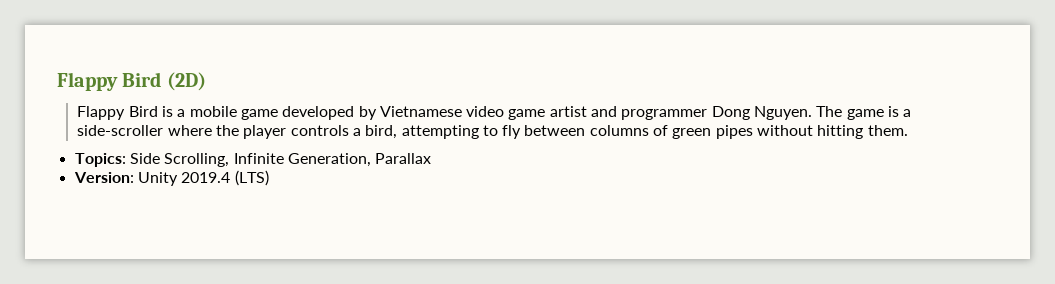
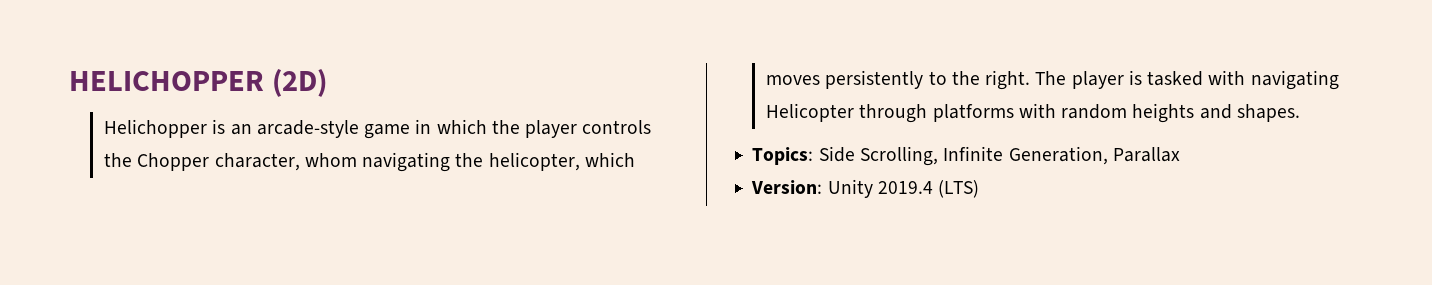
- Flappy Bird (2D)
+ HELICHOPPER (2D)
- Flappy Bird is a mobile game developed by Vietnamese video game artist and programmer Dong Nguyen. The game is a side-scroller where the player controls a bird, attempting to fly between columns of green pipes without hitting them.
+ Helichopper is an arcade-style game in which the player controls the Chopper character, whom navigating the helicopter, which moves persistently to the right. The player is tasked with navigating Helicopter through platforms with random heights and shapes.

